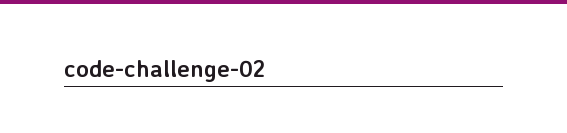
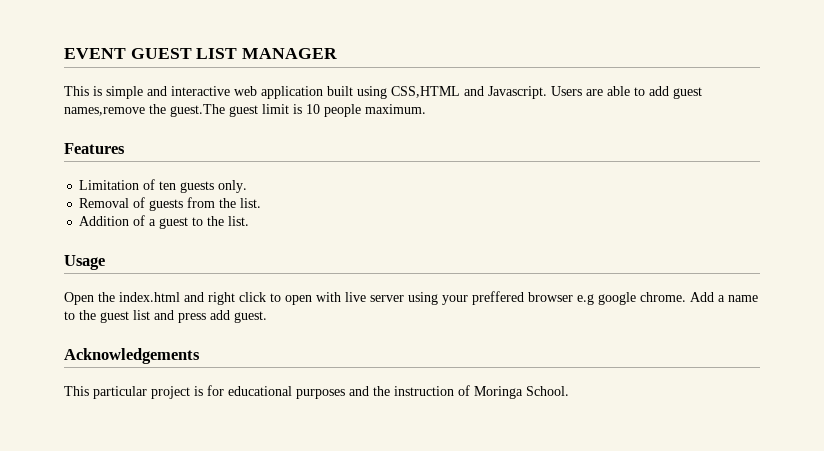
- code-challenge-02
+ EVENT GUEST LIST MANAGER
+ This is simple and interactive web application built using CSS,HTML and Javascript. Users are able to add guest names,remove the guest.The guest limit is 10 people maximum.
+ Features
+ Limitation of ten guests only.
+ Removal of guests from the list.
+ Addition of a guest to the list.
+ Usage
+ Open the index.html and right click to open with live server using your preffered browser e.g google chrome. Add a name to the guest list and press add guest.
+ Acknowledgements
+ This particular project is for educational purposes and the instruction of Moringa School.

